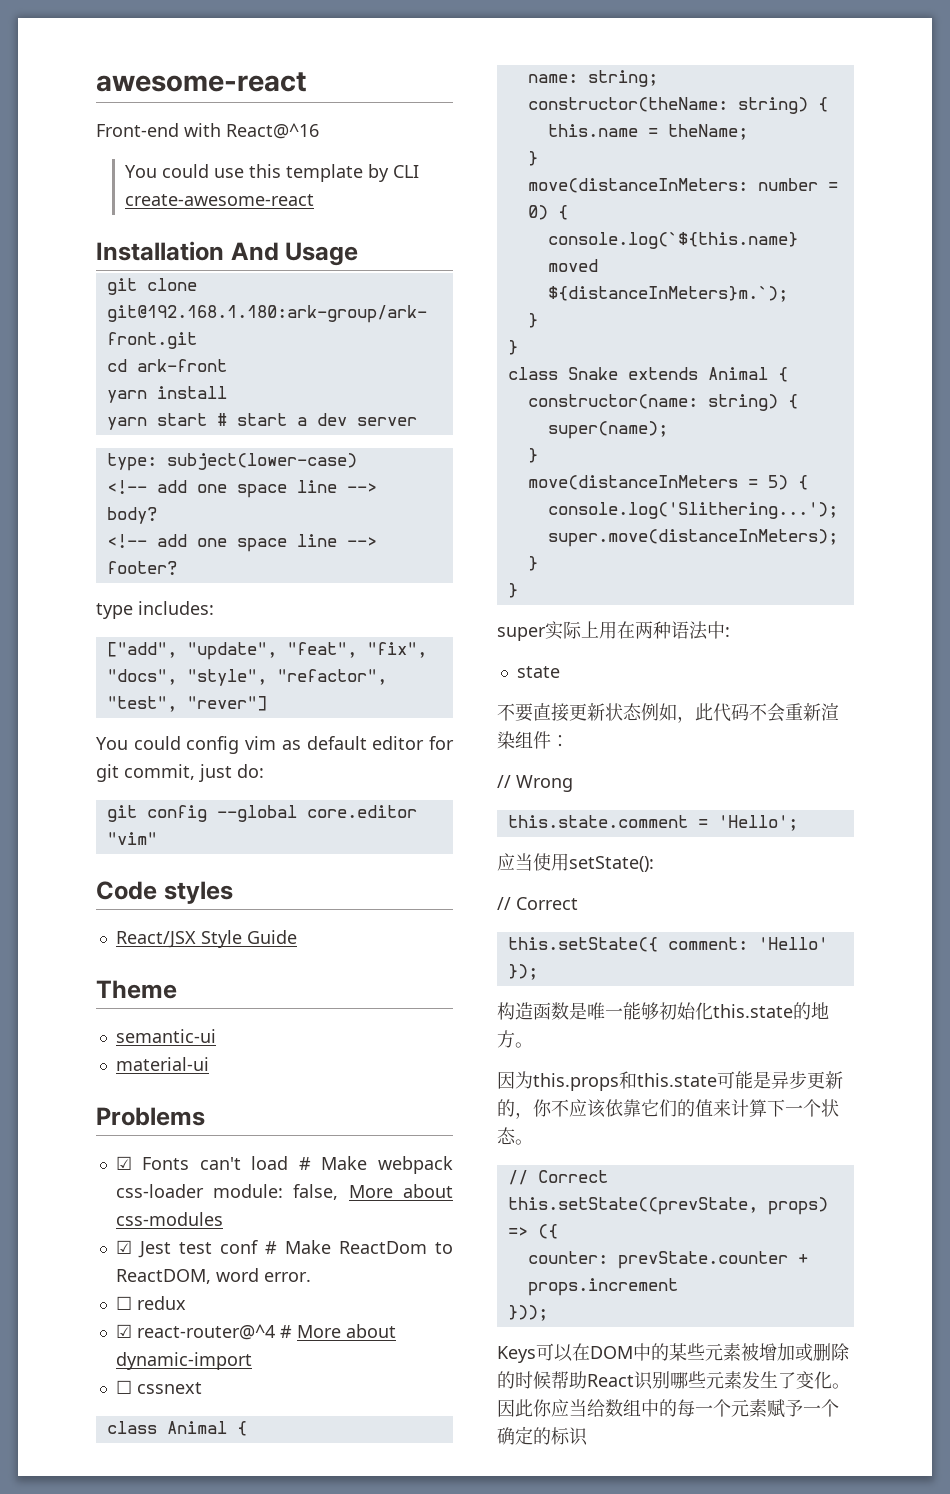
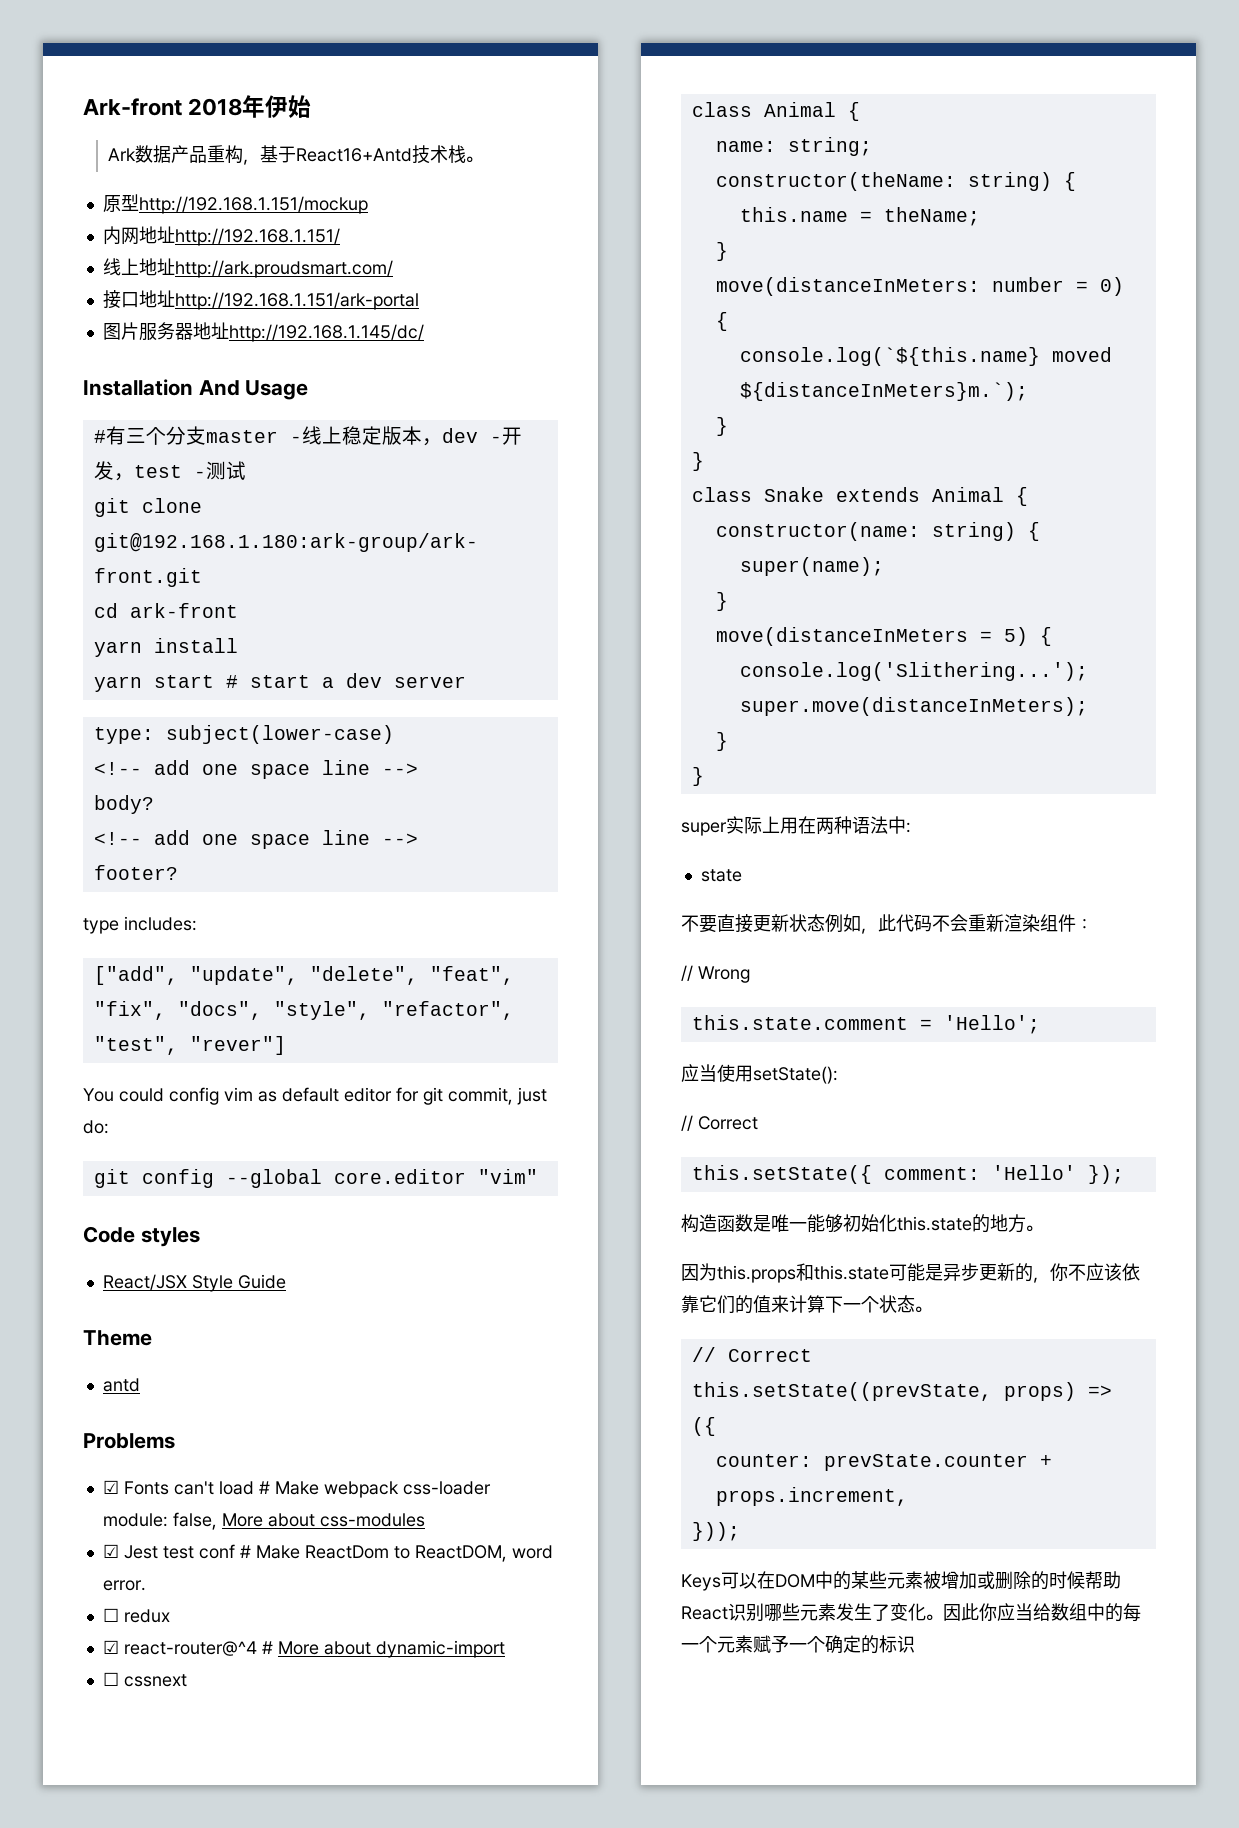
- awesome-react
- Front-end with React@^16
- You could use this template by CLI create-awesome-react
+ Ark-front 2018年伊始
+ Ark数据产品重构，基于React16+Antd技术栈。
+ 原型http://192.168.1.151/mockup
+ 内网地址http://192.168.1.151/
+ 线上地址http://ark.proudsmart.com/
+ 接口地址http://192.168.1.151/ark-portal
+ 图片服务器地址http://192.168.1.145/dc/
  Installation And Usage
+ #有三个分支master -线上稳定版本，dev -开发，test -测试
- ["add", "update", "feat", "fix", "docs", "style", "refactor", "test", "rever"]
+ ["add", "update", "delete", "feat", "fix", "docs", "style", "refactor", "test", "rever"]
- semantic-ui
- material-ui
+ antd
- counter: prevState.counter + props.increment
+ counter: prevState.counter + props.increment,

